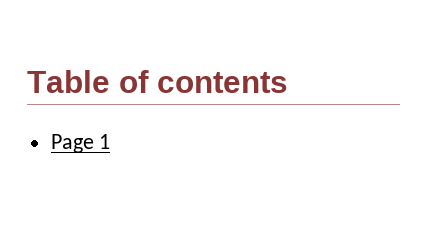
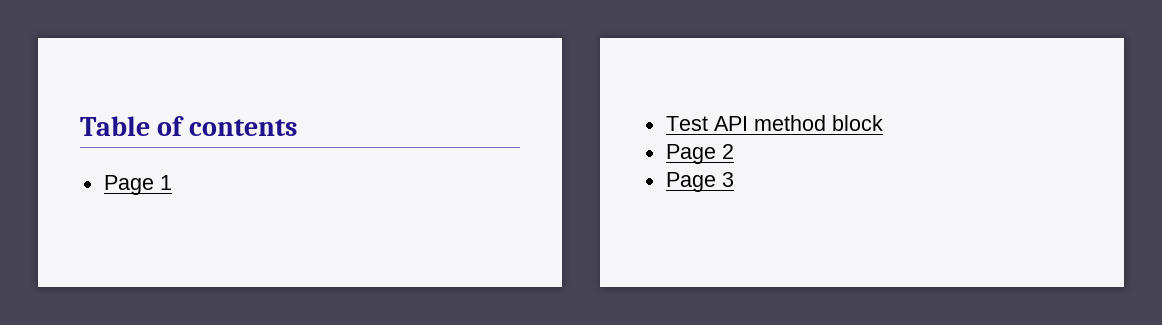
+ Test API method block
+ Page 2
+ Page 3

